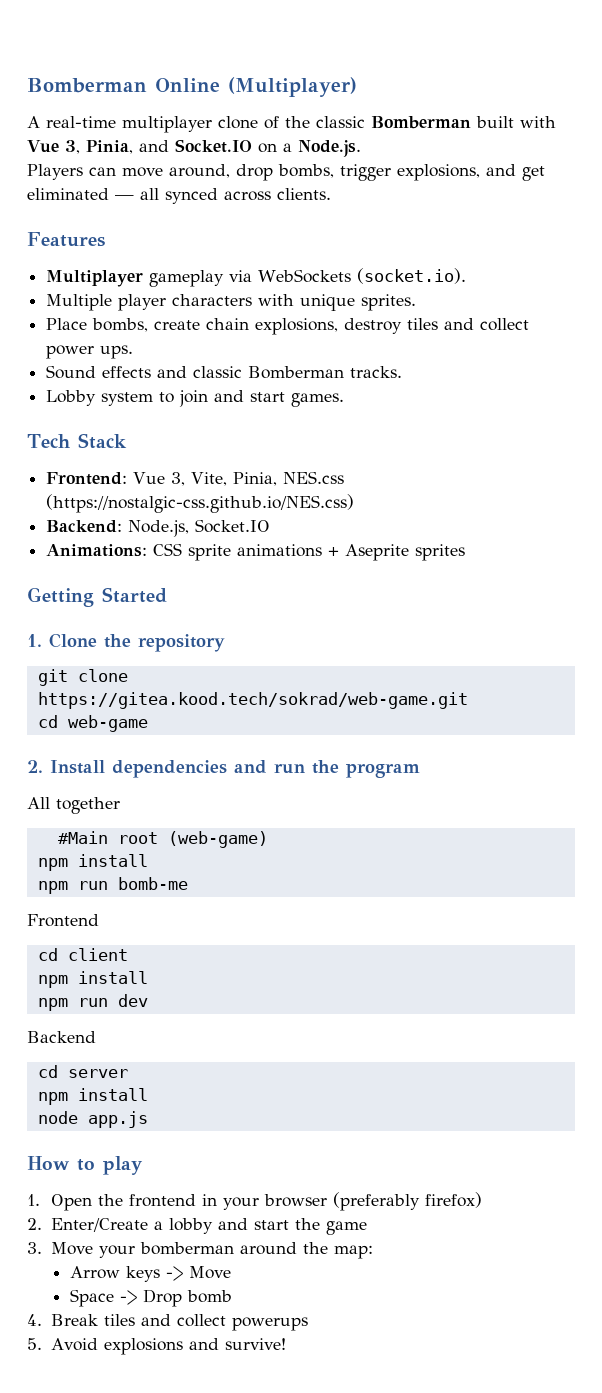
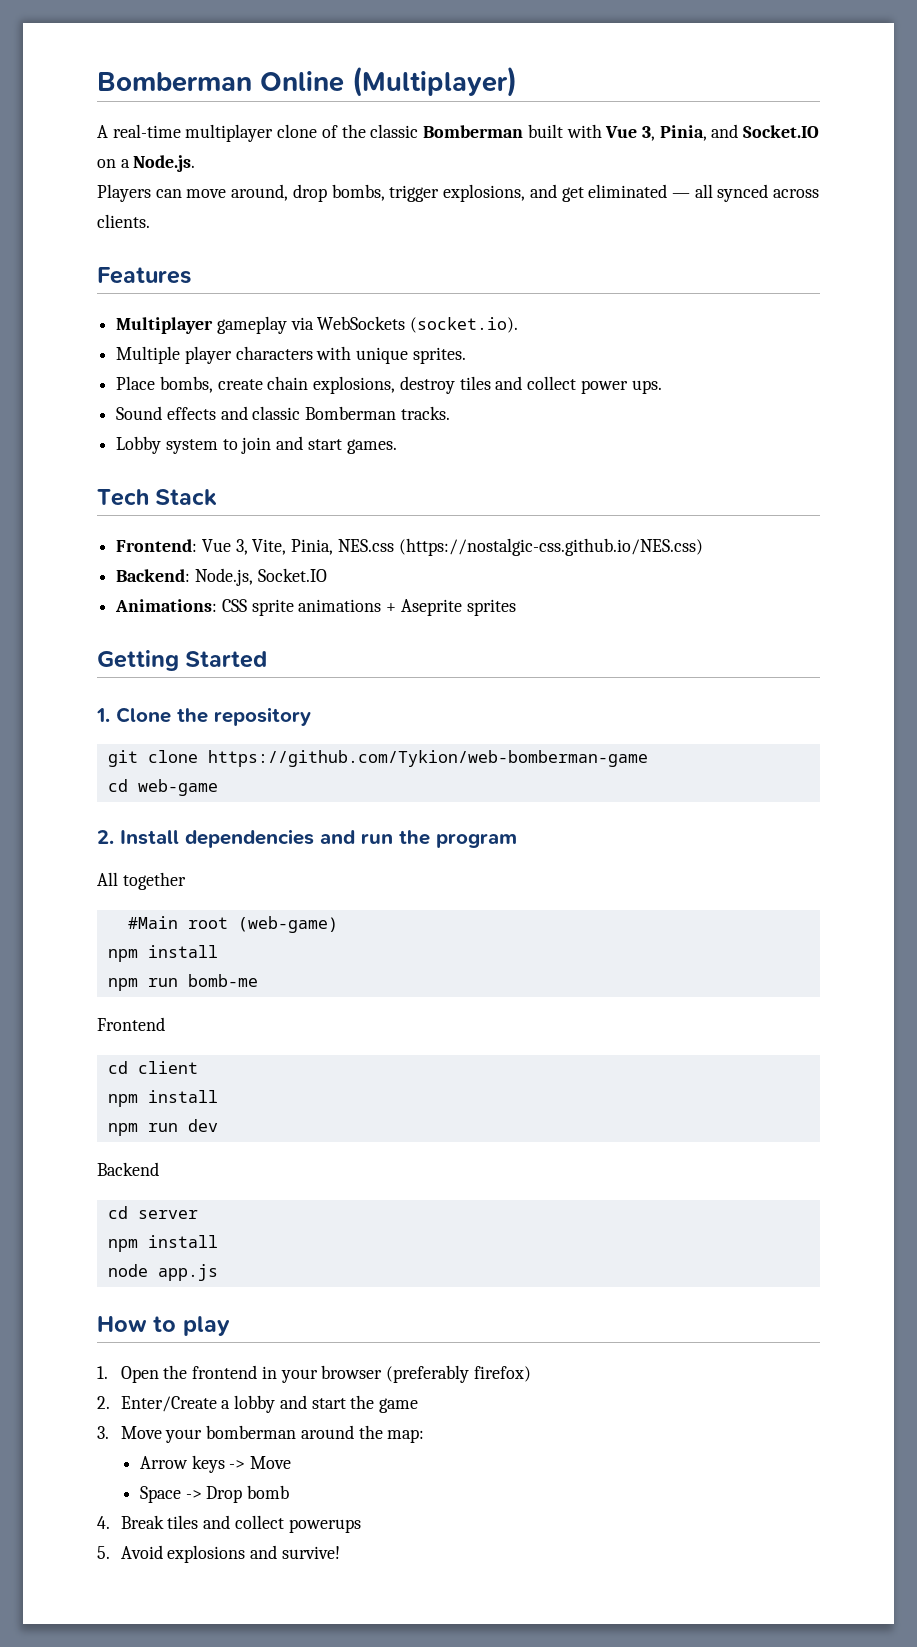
- git clone https://gitea.kood.tech/sokrad/web-game.git
+ git clone https://github.com/Tykion/web-bomberman-game

